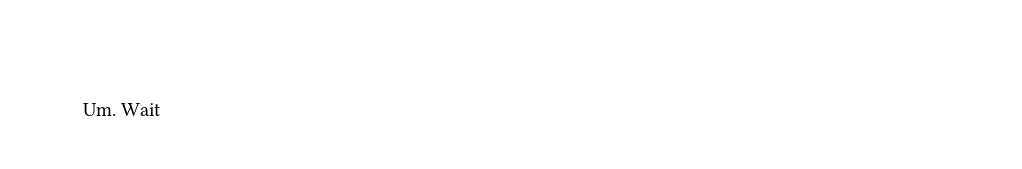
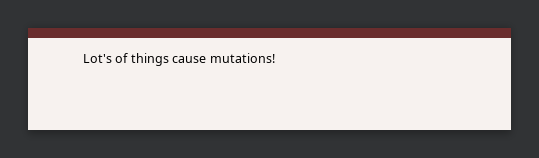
- Um. Wait
+ Lot's of things cause mutations!

